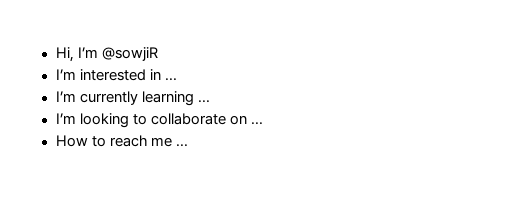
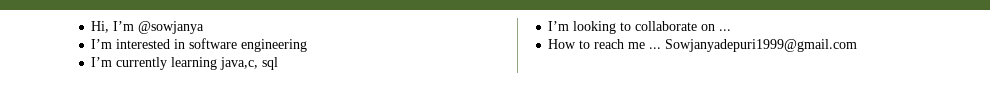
- Hi, I’m @sowjiR
+ Hi, I’m @sowjanya
- I’m interested in ...
+ I’m interested in software engineering
- I’m currently learning ...
+ I’m currently learning java,c, sql
+ Sowjanyadepuri1999@gmail.com

